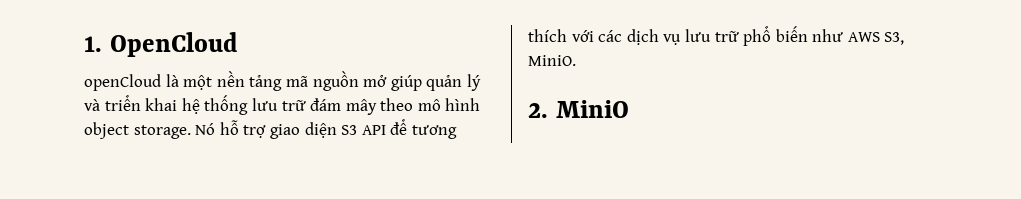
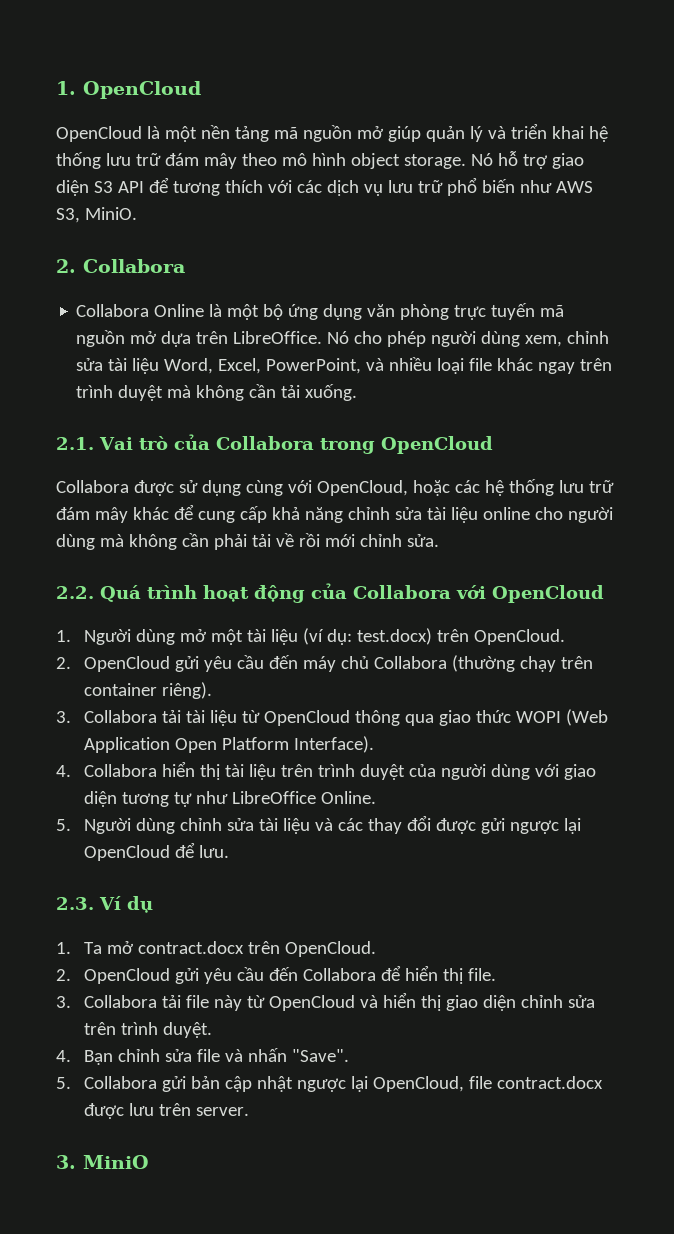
- openCloud là một nền tảng mã nguồn mở giúp quản lý và triển khai hệ thống lưu trữ đám mây theo mô hình object storage.
+ OpenCloud là một nền tảng mã nguồn mở giúp quản lý và triển khai hệ thống lưu trữ đám mây theo mô hình object storage.
- 2. MiniO
+ 2. Collabora
+ Collabora Online là một bộ ứng dụng văn phòng trực tuyến mã nguồn mở dựa trên LibreOffice. Nó cho phép người dùng xem, chỉnh sửa tài liệu Word, Excel, PowerPoint, và nhiều loại file khác ngay trên trình duyệt mà không cần tải xuống.
+ 2.1. Vai trò của Collabora trong OpenCloud
+ Collabora được sử dụng cùng với OpenCloud, hoặc các hệ thống lưu trữ đám mây khác để cung cấp khả năng chỉnh sửa tài liệu online cho người dùng mà không cần phải tải về rồi mới chỉnh sửa.
+ 2.2. Quá trình hoạt động của Collabora với OpenCloud
+ 1. Người dùng mở một tài liệu (ví dụ: test.docx) trên OpenCloud.
+ 2. OpenCloud gửi yêu cầu đến máy chủ Collabora (thường chạy trên container riêng).
+ 3. Collabora tải tài liệu từ OpenCloud thông qua giao thức WOPI (Web Application Open Platform Interface).
+ 4. Collabora hiển thị tài liệu trên trình duyệt của người dùng với giao diện tương tự như LibreOffice Online.
+ 5. Người dùng chỉnh sửa tài liệu và các thay đổi được gửi ngược lại OpenCloud để lưu.
+ 2.3. Ví dụ
+ 1. Ta mở contract.docx trên OpenCloud.
+ 2. OpenCloud gửi yêu cầu đến Collabora để hiển thị file.
+ 3. Collabora tải file này từ OpenCloud và hiển thị giao diện chỉnh sửa trên trình duyệt.
+ 4. Bạn chỉnh sửa file và nhấn "Save".
+ 5. Collabora gửi bản cập nhật ngược lại OpenCloud, file contract.docx được lưu trên server.
+ 3. MiniO

